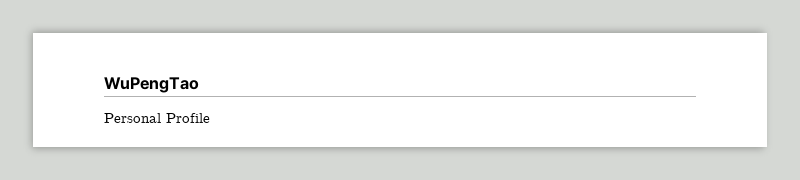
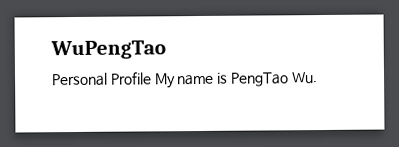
- Personal Profile
+ Personal Profile My name is PengTao Wu.

